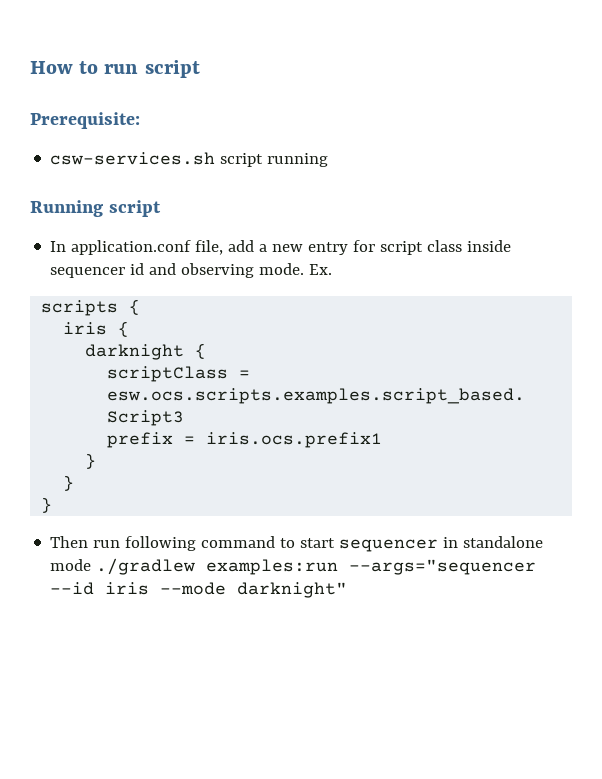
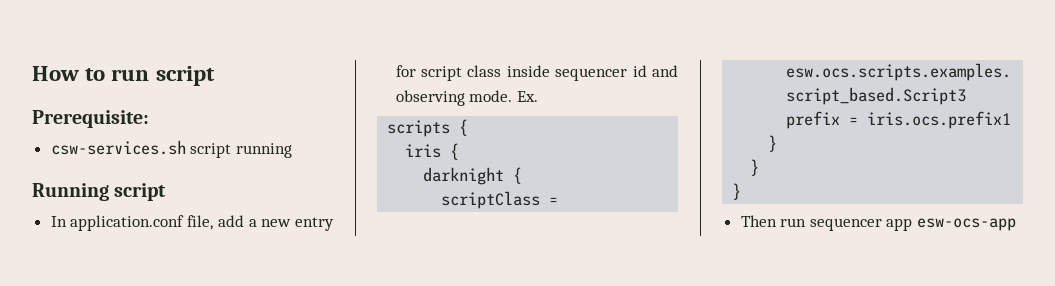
- Then run following command to start sequencer in standalone mode ./gradlew examples:run --args="sequencer --id iris --mode darknight"
+ Then run sequencer app esw-ocs-app

